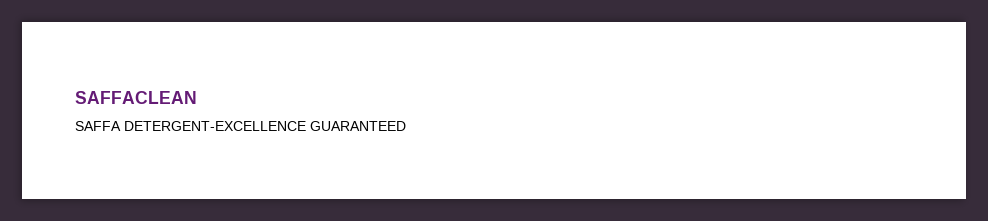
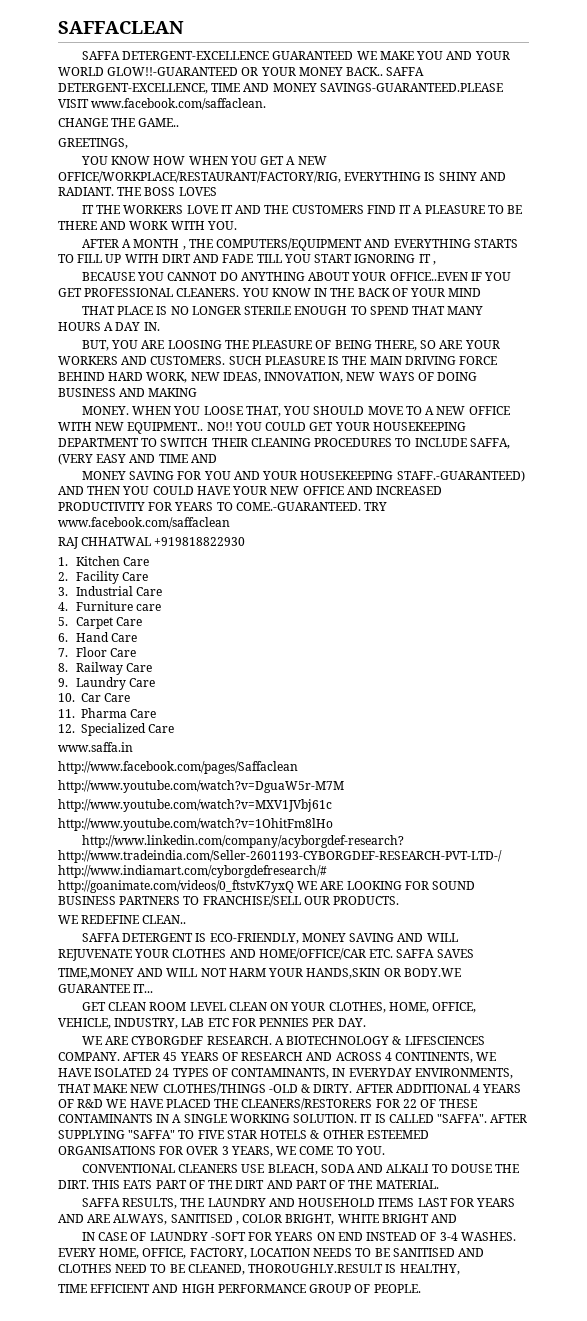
- SAFFA DETERGENT-EXCELLENCE GUARANTEED
+ SAFFA DETERGENT-EXCELLENCE GUARANTEED WE MAKE YOU AND YOUR WORLD GLOW!!-GUARANTEED OR YOUR MONEY BACK.. SAFFA DETERGENT-EXCELLENCE, TIME AND MONEY SAVINGS-GUARANTEED.PLEASE VISIT www.facebook.com/saffaclean.
+ CHANGE THE GAME..
+ GREETINGS,
+ YOU KNOW HOW WHEN YOU GET A NEW OFFICE/WORKPLACE/RESTAURANT/FACTORY/RIG, EVERYTHING IS SHINY AND RADIANT. THE BOSS LOVES
+ IT THE WORKERS LOVE IT AND THE CUSTOMERS FIND IT A PLEASURE TO BE THERE AND WORK WITH YOU.
+ AFTER A MONTH , THE COMPUTERS/EQUIPMENT AND EVERYTHING STARTS TO FILL UP WITH DIRT AND FADE TILL YOU START IGNORING IT ,
+ BECAUSE YOU CANNOT DO ANYTHING ABOUT YOUR OFFICE..EVEN IF YOU GET PROFESSIONAL CLEANERS. YOU KNOW IN THE BACK OF YOUR MIND
+ THAT PLACE IS NO LONGER STERILE ENOUGH TO SPEND THAT MANY HOURS A DAY IN.
+ BUT, YOU ARE LOOSING THE PLEASURE OF BEING THERE, SO ARE YOUR WORKERS AND CUSTOMERS. SUCH PLEASURE IS THE MAIN DRIVING FORCE BEHIND HARD WORK, NEW IDEAS, INNOVATION, NEW WAYS OF DOING BUSINESS AND MAKING
+ MONEY. WHEN YOU LOOSE THAT, YOU SHOULD MOVE TO A NEW OFFICE WITH NEW EQUIPMENT.. NO!! YOU COULD GET YOUR HOUSEKEEPING DEPARTMENT TO SWITCH THEIR CLEANING PROCEDURES TO INCLUDE SAFFA, (VERY EASY AND TIME AND
+ MONEY SAVING FOR YOU AND YOUR HOUSEKEEPING STAFF.-GUARANTEED) AND THEN YOU COULD HAVE YOUR NEW OFFICE AND INCREASED PRODUCTIVITY FOR YEARS TO COME.-GUARANTEED. TRY www.facebook.com/saffaclean
+ RAJ CHHATWAL +919818822930
+ 1. Kitchen Care
+ 2. Facility Care
+ 3. Industrial Care
+ 4. Furniture care
+ 5. Carpet Care
+ 6. Hand Care
+ 7. Floor Care
+ 8. Railway Care
+ 9. Laundry Care
+ 10. Car Care
+ 11. Pharma Care
+ 12. Specialized Care
+ www.saffa.in
+ http://www.facebook.com/pages/Saffaclean
+ http://www.youtube.com/watch?v=DguaW5r-M7M
+ http://www.youtube.com/watch?v=MXV1JVbj61c
+ http://www.youtube.com/watch?v=1OhitFm8lHo
+ http://www.linkedin.com/company/acyborgdef-research? http://www.tradeindia.com/Seller-2601193-CYBORGDEF-RESEARCH-PVT-LTD-/ http://www.indiamart.com/cyborgdefresearch/# http://goanimate.com/videos/0_ftstvK7yxQ WE ARE LOOKING FOR SOUND BUSINESS PARTNERS TO FRANCHISE/SELL OUR PRODUCTS.
+ WE REDEFINE CLEAN..
+ SAFFA DETERGENT IS ECO-FRIENDLY, MONEY SAVING AND WILL REJUVENATE YOUR CLOTHES AND HOME/OFFICE/CAR ETC. SAFFA SAVES
+ TIME,MONEY AND WILL NOT HARM YOUR HANDS,SKIN OR BODY.WE GUARANTEE IT...
+ GET CLEAN ROOM LEVEL CLEAN ON YOUR CLOTHES, HOME, OFFICE, VEHICLE, INDUSTRY, LAB ETC FOR PENNIES PER DAY.
+ WE ARE CYBORGDEF RESEARCH. A BIOTECHNOLOGY & LIFESCIENCES COMPANY. AFTER 45 YEARS OF RESEARCH AND ACROSS 4 CONTINENTS, WE HAVE ISOLATED 24 TYPES OF CONTAMINANTS, IN EVERYDAY ENVIRONMENTS, THAT MAKE NEW CLOTHES/THINGS -OLD & DIRTY. AFTER ADDITIONAL 4 YEARS OF R&D WE HAVE PLACED THE CLEANERS/RESTORERS FOR 22 OF THESE CONTAMINANTS IN A SINGLE WORKING SOLUTION. IT IS CALLED "SAFFA". AFTER SUPPLYING "SAFFA" TO FIVE STAR HOTELS & OTHER ESTEEMED ORGANISATIONS FOR OVER 3 YEARS, WE COME TO YOU.
+ CONVENTIONAL CLEANERS USE BLEACH, SODA AND ALKALI TO DOUSE THE DIRT. THIS EATS PART OF THE DIRT AND PART OF THE MATERIAL.
+ SAFFA RESULTS, THE LAUNDRY AND HOUSEHOLD ITEMS LAST FOR YEARS AND ARE ALWAYS, SANITISED , COLOR BRIGHT, WHITE BRIGHT AND
+ IN CASE OF LAUNDRY -SOFT FOR YEARS ON END INSTEAD OF 3-4 WASHES. EVERY HOME, OFFICE, FACTORY, LOCATION NEEDS TO BE SANITISED AND CLOTHES NEED TO BE CLEANED, THOROUGHLY.RESULT IS HEALTHY,
+ TIME EFFICIENT AND HIGH PERFORMANCE GROUP OF PEOPLE.

